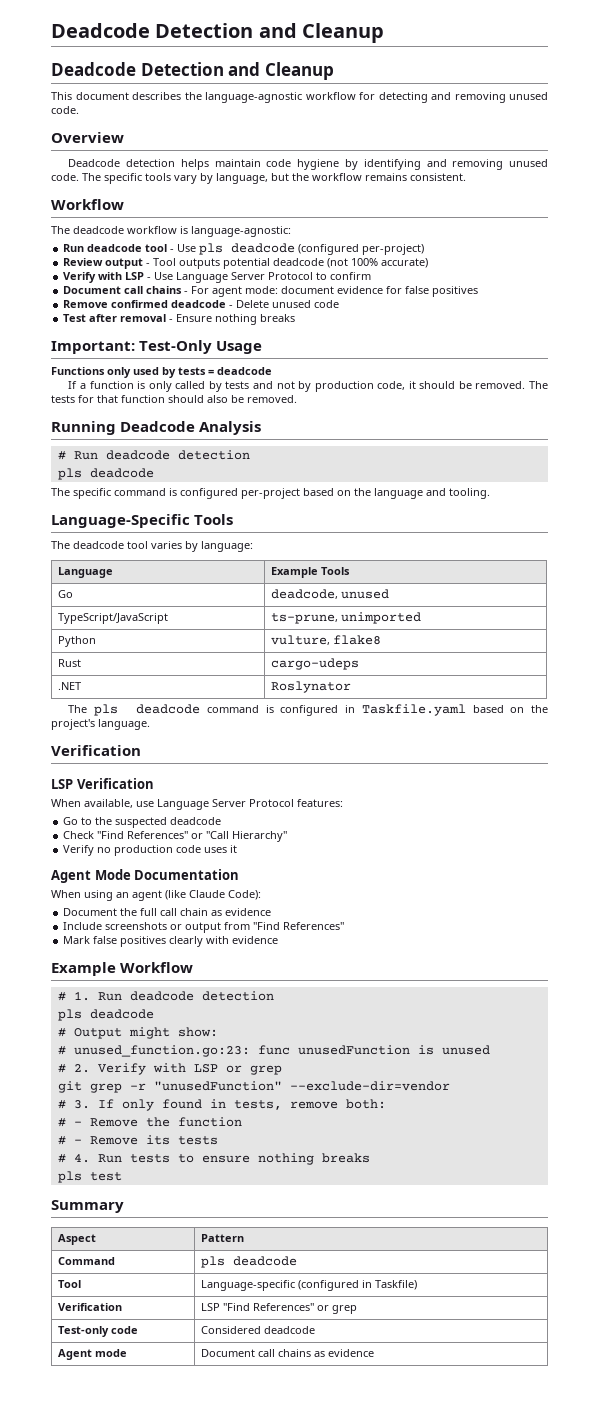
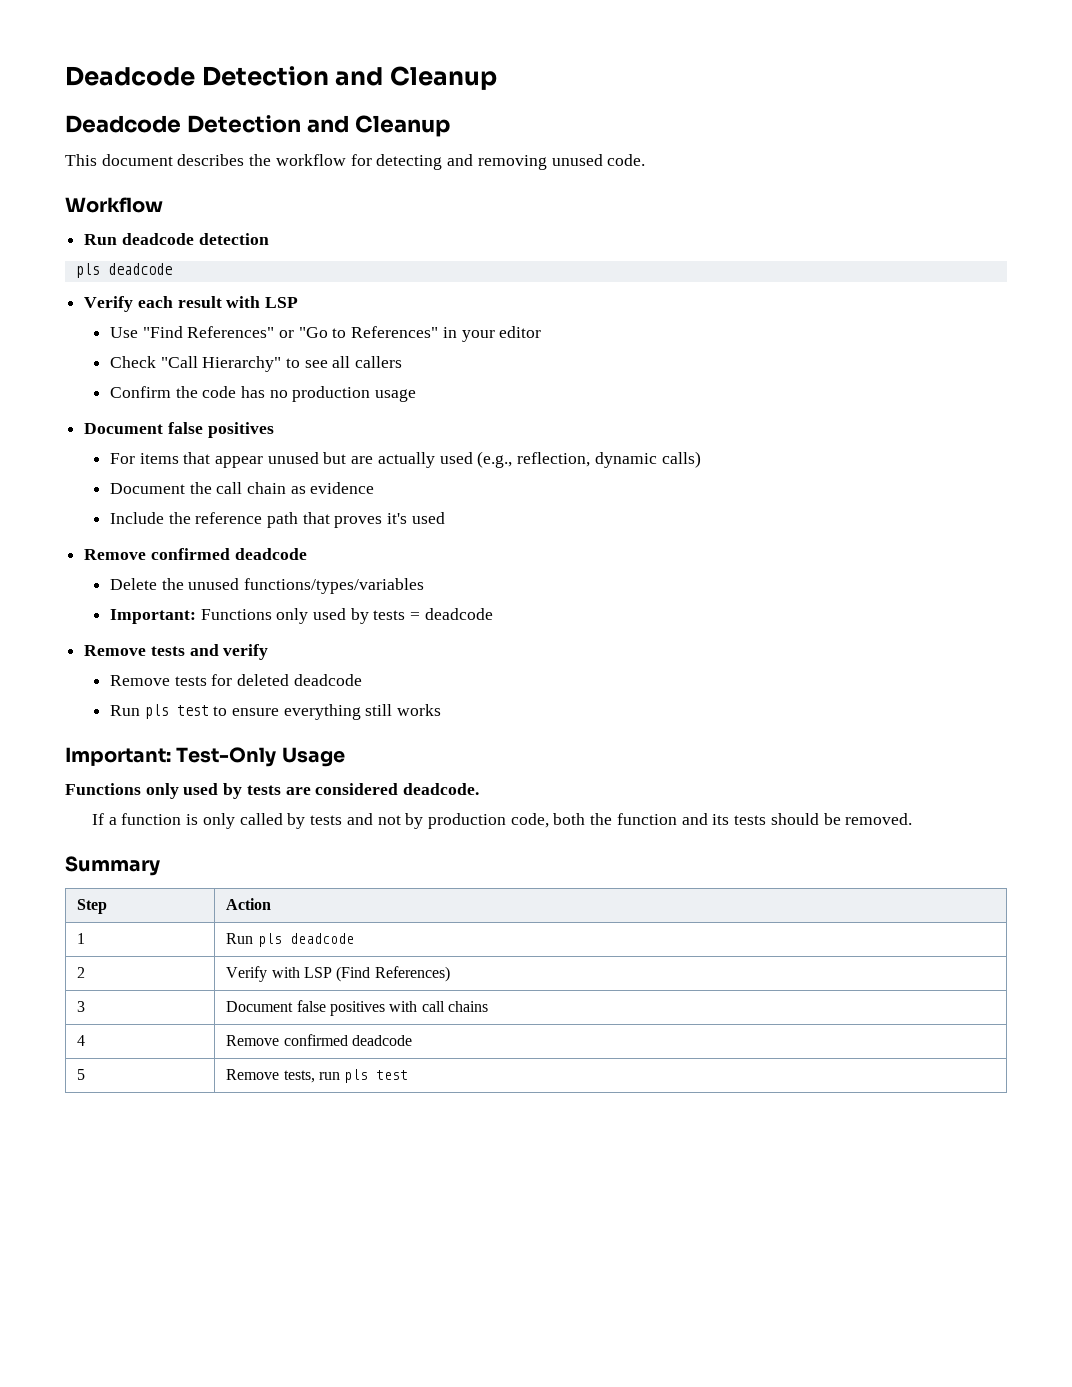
- This document describes the language-agnostic workflow for detecting and removing unused code.
+ This document describes the workflow for detecting and removing unused code.
- Overview
- Deadcode detection helps maintain code hygiene by identifying and removing unused code. The specific tools vary by language, but the workflow remains consistent.
  Workflow
- The deadcode workflow is language-agnostic:
- Run deadcode tool - Use pls deadcode (configured per-project)
- Review output - Tool outputs potential deadcode (not 100% accurate)
- Verify with LSP - Use Language Server Protocol to confirm
- Document call chains - For agent mode: document evidence for false positives
- Remove confirmed deadcode - Delete unused code
- Test after removal - Ensure nothing breaks
+ Run deadcode detection
+ pls deadcode
+ Verify each result with LSP
+ Use "Find References" or "Go to References" in your editor
+ Check "Call Hierarchy" to see all callers
+ Confirm the code has no production usage
+ Document false positives
+ For items that appear unused but are actually used (e.g., reflection, dynamic calls)
+ Document the call chain as evidence
+ Include the reference path that proves it's used
+ Remove confirmed deadcode
+ Delete the unused functions/types/variables
+ Important: Functions only used by tests = deadcode
+ Remove tests and verify
+ Remove tests for deleted deadcode
+ Run pls test to ensure everything still works
- Functions only used by tests = deadcode
+ Functions only used by tests are considered deadcode.
- If a function is only called by tests and not by production code, it should be removed. The tests for that function should also be removed.
- Running Deadcode Analysis
- # Run deadcode detection
- pls deadcode
- The specific command is configured per-project based on the language and tooling.
- Language-Specific Tools
- The deadcode tool varies by language:
- Language | Example Tools
- Go | deadcode, unused
- TypeScript/JavaScript | ts-prune, unimported
- Python | vulture, flake8
- Rust | cargo-udeps
- .NET | Roslynator
- The pls deadcode command is configured in Taskfile.yaml based on the project's language.
- Verification
- LSP Verification
- When available, use Language Server Protocol features:
- Go to the suspected deadcode
- Check "Find References" or "Call Hierarchy"
- Verify no production code uses it
- Agent Mode Documentation
- When using an agent (like Claude Code):
- Document the full call chain as evidence
- Include screenshots or output from "Find References"
- Mark false positives clearly with evidence
- Example Workflow
- # 1. Run deadcode detection
- pls deadcode
- # Output might show:
- # unused_function.go:23: func unusedFunction is unused
- # 2. Verify with LSP or grep
- git grep -r "unusedFunction" --exclude-dir=vendor
- # 3. If only found in tests, remove both:
- # - Remove the function
- # - Remove its tests
- # 4. Run tests to ensure nothing breaks
- pls test
+ If a function is only called by tests and not by production code, both the function and its tests should be removed.
  Summary
- Aspect | Pattern
- Command | pls deadcode
- Tool | Language-specific (configured in Taskfile)
- Verification | LSP "Find References" or grep
- Test-only code | Considered deadcode
- Agent mode | Document call chains as evidence
+ Step | Action
+ 1 | Run pls deadcode
+ 2 | Verify with LSP (Find References)
+ 3 | Document false positives with call chains
+ 4 | Remove confirmed deadcode
+ 5 | Remove tests, run pls test

